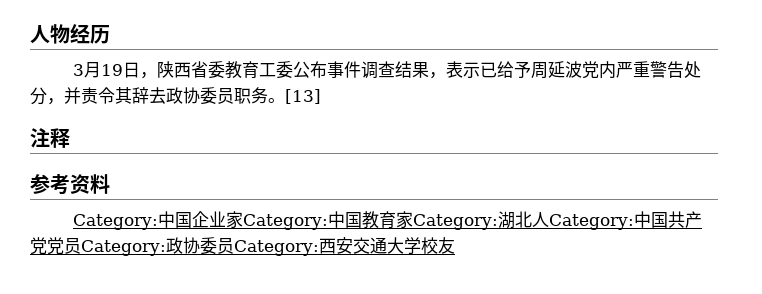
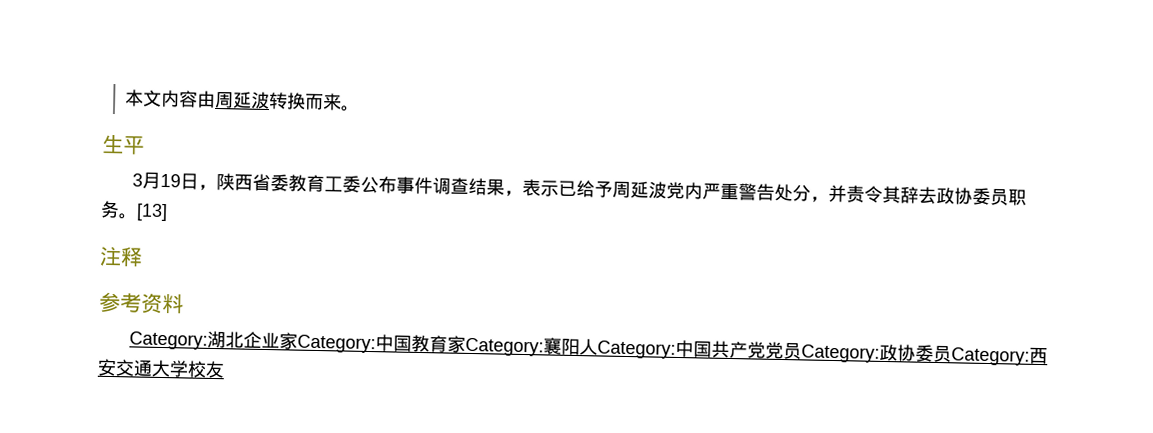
- 人物经历
+ 本文内容由周延波转换而来。
+ 生平
- Category:中国企业家Category:中国教育家Category:湖北人Category:中国共产党党员Category:政协委员Category:西安交通大学校友
+ Category:湖北企业家Category:中国教育家Category:襄阳人Category:中国共产党党员Category:政协委员Category:西安交通大学校友

